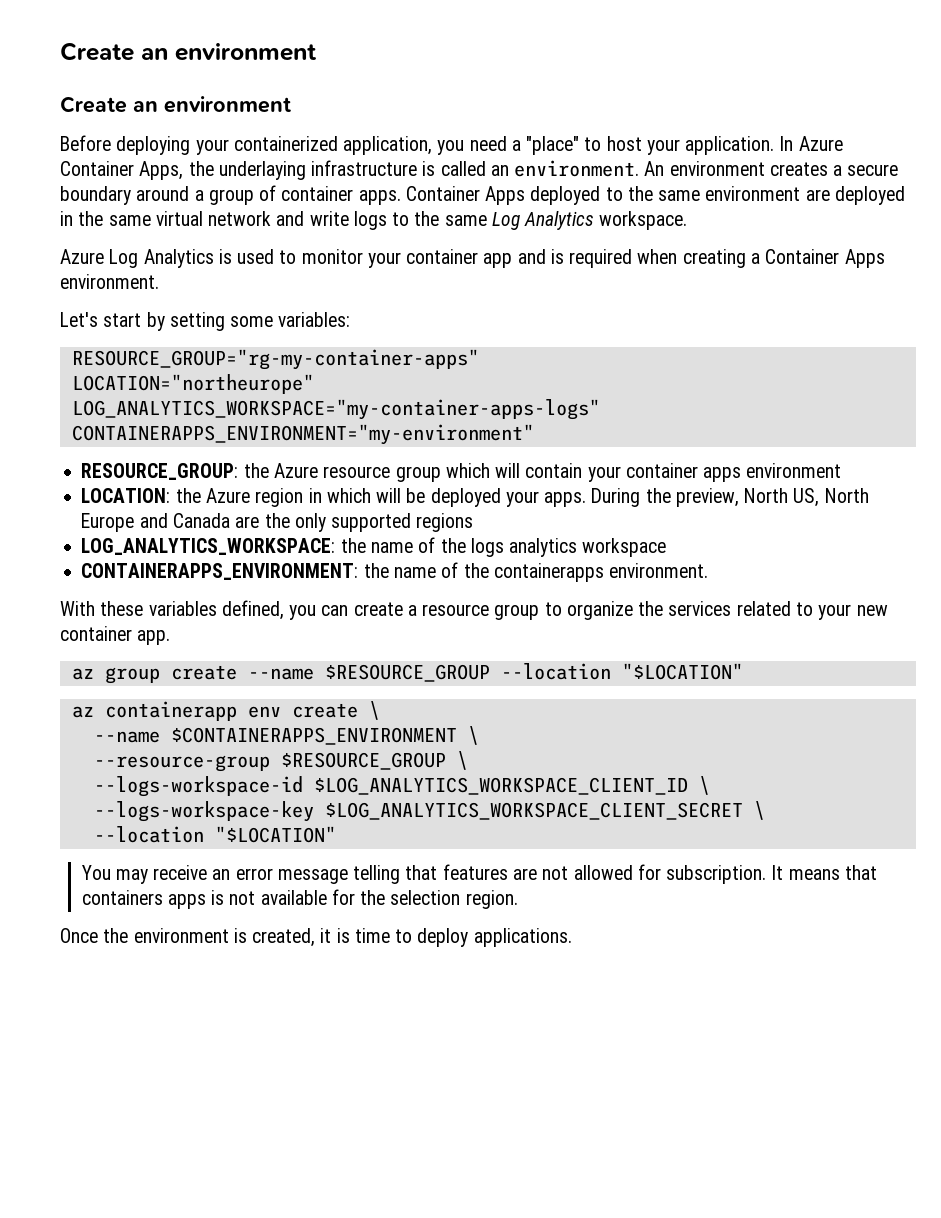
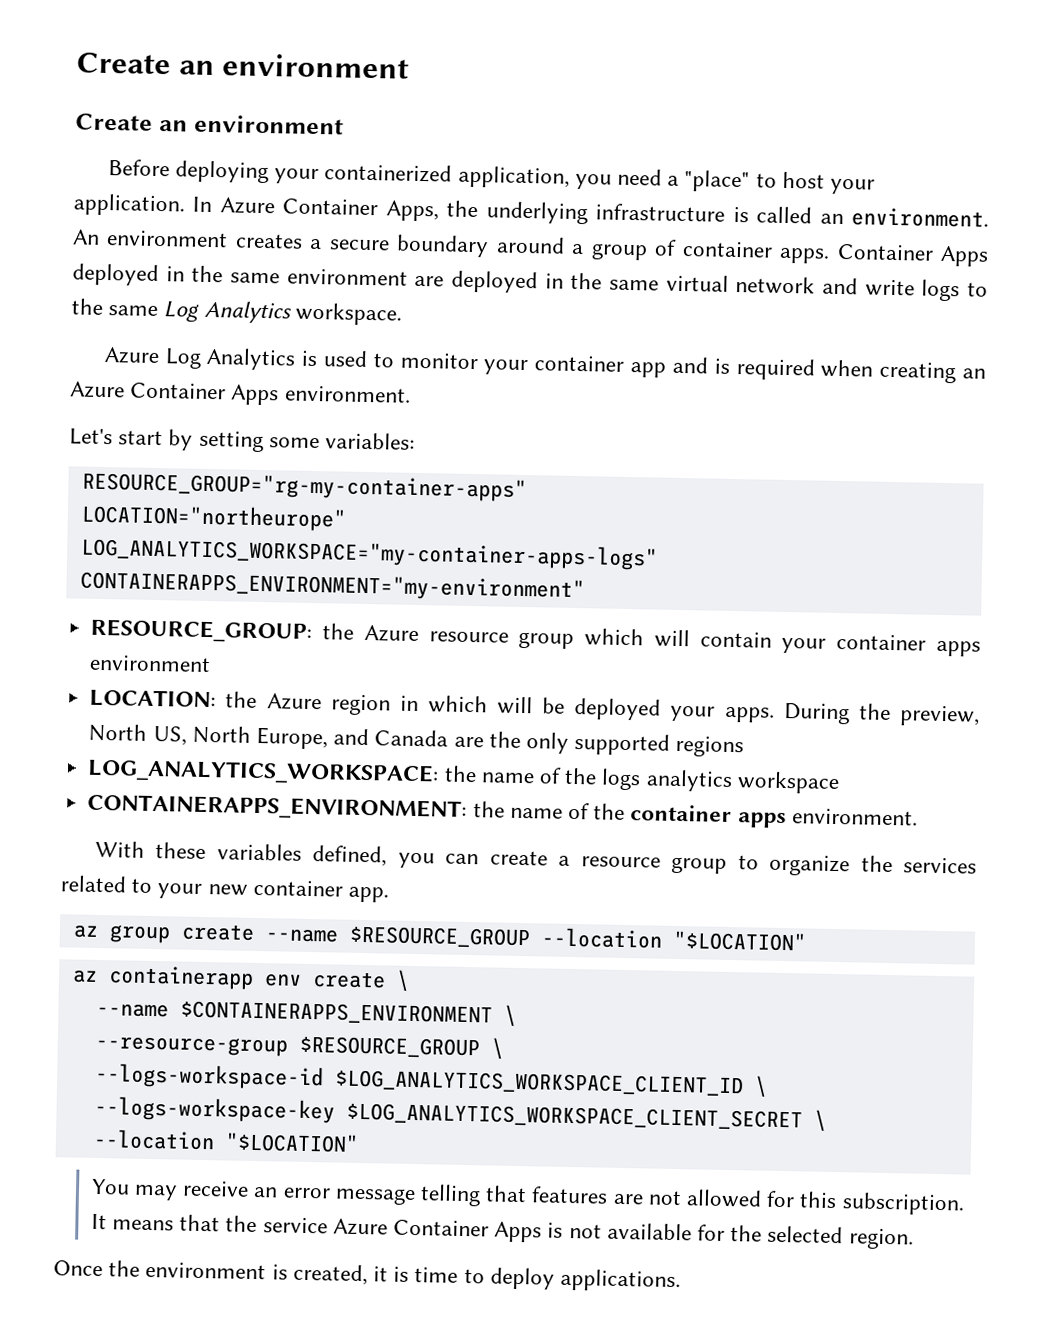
- In Azure Container Apps, the underlaying infrastructure is called an environment.
+ In Azure Container Apps, the underlying infrastructure is called an environment.
- Container Apps deployed to the same environment are deployed in the same virtual network and write logs to the same Log Analytics workspace.
+ Container Apps deployed in the same environment are deployed in the same virtual network and write logs to the same Log Analytics workspace.
- Azure Log Analytics is used to monitor your container app and is required when creating a Container Apps environment.
+ Azure Log Analytics is used to monitor your container app and is required when creating an Azure Container Apps environment.
- During the preview, North US, North Europe and Canada are the only supported regions
+ During the preview, North US, North Europe, and Canada are the only supported regions
- CONTAINERAPPS_ENVIRONMENT: the name of the containerapps environment.
+ CONTAINERAPPS_ENVIRONMENT: the name of the container apps environment.
- You may receive an error message telling that features are not allowed for subscription.
+ You may receive an error message telling that features are not allowed for this subscription.
- It means that containers apps is not available for the selection region.
+ It means that the service Azure Container Apps is not available for the selected region.

